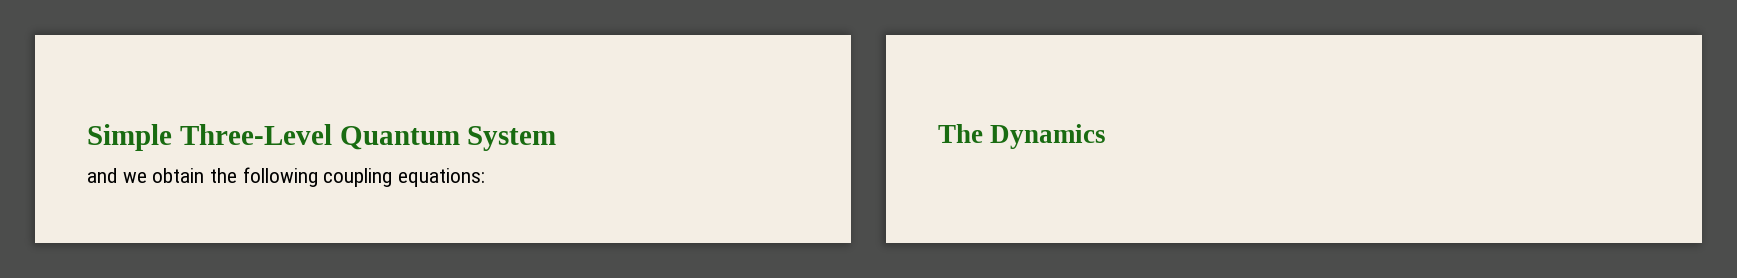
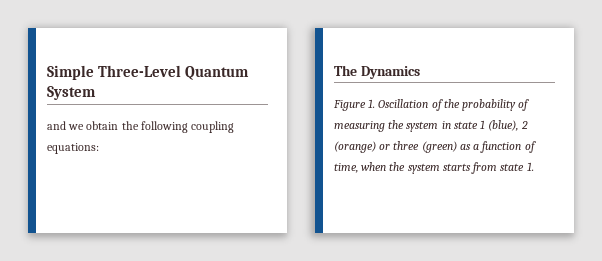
+ Figure 1. Oscillation of the probability of measuring the system in state 1 (blue), 2 (orange) or three (green) as a function of time, when the system starts from state 1.

